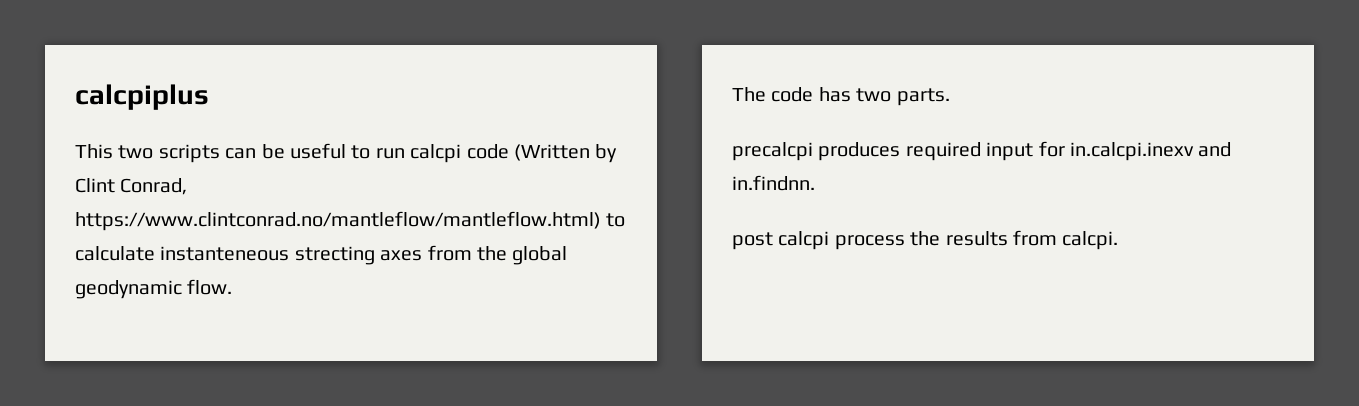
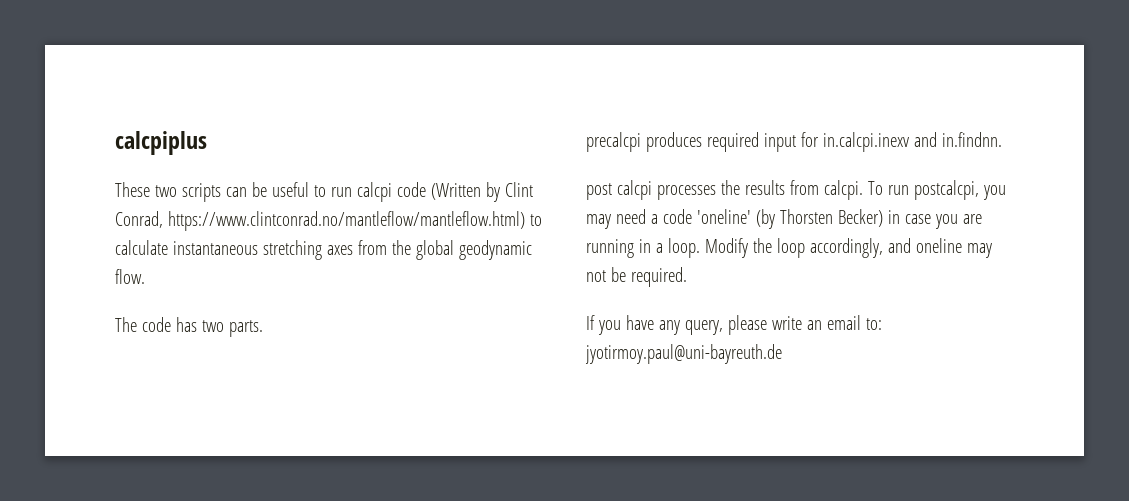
- This two scripts can be useful to run calcpi code (Written by Clint Conrad, https://www.clintconrad.no/mantleflow/mantleflow.html) to calculate instanteneous strecting axes from the global geodynamic flow.
+ These two scripts can be useful to run calcpi code (Written by Clint Conrad, https://www.clintconrad.no/mantleflow/mantleflow.html) to calculate instantaneous stretching axes from the global geodynamic flow.
- post calcpi process the results from calcpi.
+ post calcpi processes the results from calcpi.
+ To run postcalcpi, you may need a code 'oneline' (by Thorsten Becker) in case you are running in a loop. Modify the loop accordingly, and oneline may not be required.
+ If you have any query, please write an email to: jyotirmoy.paul@uni-bayreuth.de

